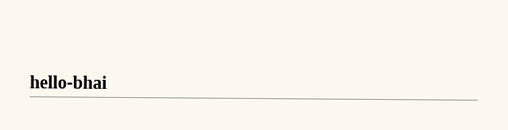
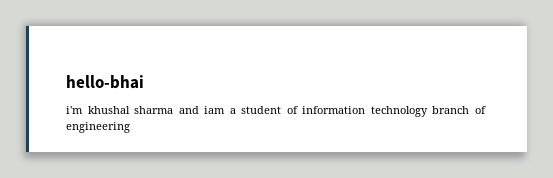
+ i'm khushal sharma and iam a student of information technology branch of engineering

